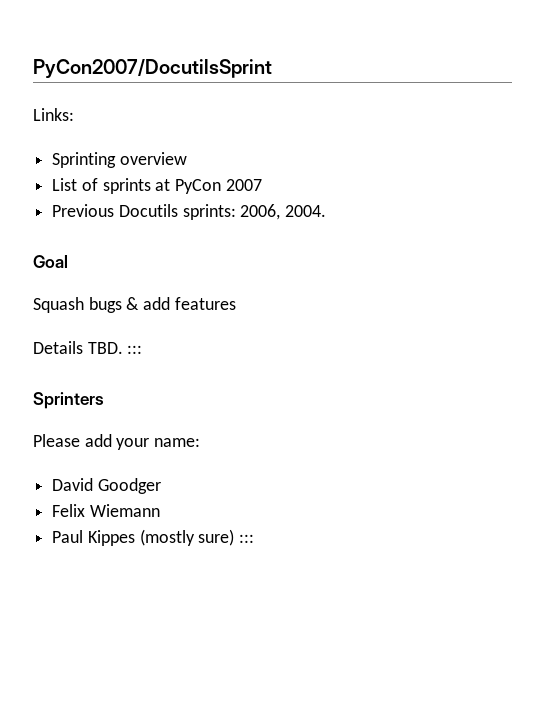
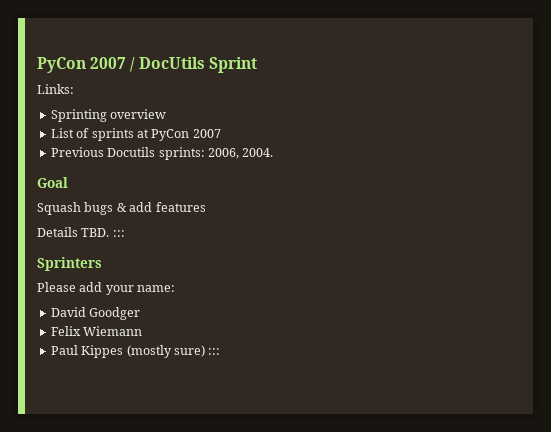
- PyCon2007/DocutilsSprint
+ PyCon 2007 / DocUtils Sprint

